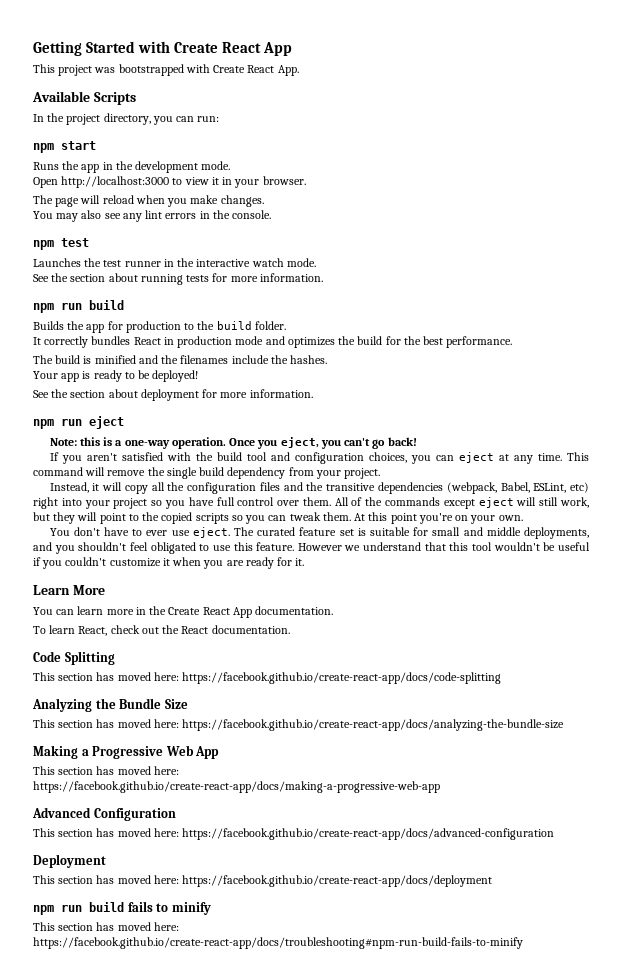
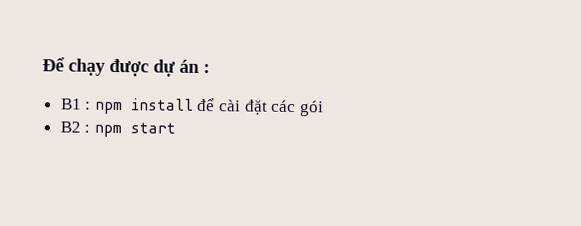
- Getting Started with Create React App
- This project was bootstrapped with Create React App.
- Available Scripts
- In the project directory, you can run:
- npm start
- Runs the app in the development mode.
- Open http://localhost:3000 to view it in your browser.
- The page will reload when you make changes.
- You may also see any lint errors in the console.
- npm test
- Launches the test runner in the interactive watch mode.
- See the section about running tests for more information.
- npm run build
- Builds the app for production to the build folder.
- It correctly bundles React in production mode and optimizes the build for the best performance.
- The build is minified and the filenames include the hashes.
- Your app is ready to be deployed!
- See the section about deployment for more information.
- npm run eject
- Note: this is a one-way operation. Once you eject, you can't go back!
- If you aren't satisfied with the build tool and configuration choices, you can eject at any time. This command will remove the single build dependency from your project.
- Instead, it will copy all the configuration files and the transitive dependencies (webpack, Babel, ESLint, etc) right into your project so you have full control over them. All of the commands except eject will still work, but they will point to the copied scripts so you can tweak them. At this point you're on your own.
- You don't have to ever use eject. The curated feature set is suitable for small and middle deployments, and you shouldn't feel obligated to use this feature. However we understand that this tool wouldn't be useful if you couldn't customize it when you are ready for it.
- Learn More
- You can learn more in the Create React App documentation.
- To learn React, check out the React documentation.
- Code Splitting
- This section has moved here: https://facebook.github.io/create-react-app/docs/code-splitting
- Analyzing the Bundle Size
- This section has moved here: https://facebook.github.io/create-react-app/docs/analyzing-the-bundle-size
- Making a Progressive Web App
- This section has moved here: https://facebook.github.io/create-react-app/docs/making-a-progressive-web-app
- Advanced Configuration
- This section has moved here: https://facebook.github.io/create-react-app/docs/advanced-configuration
- Deployment
- This section has moved here: https://facebook.github.io/create-react-app/docs/deployment
- npm run build fails to minify
- This section has moved here: https://facebook.github.io/create-react-app/docs/troubleshooting#npm-run-build-fails-to-minify
+ Để chạy được dự án :
+ B1 : npm install để cài đặt các gói
+ B2 : npm start

